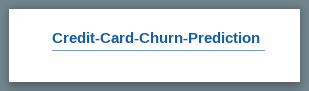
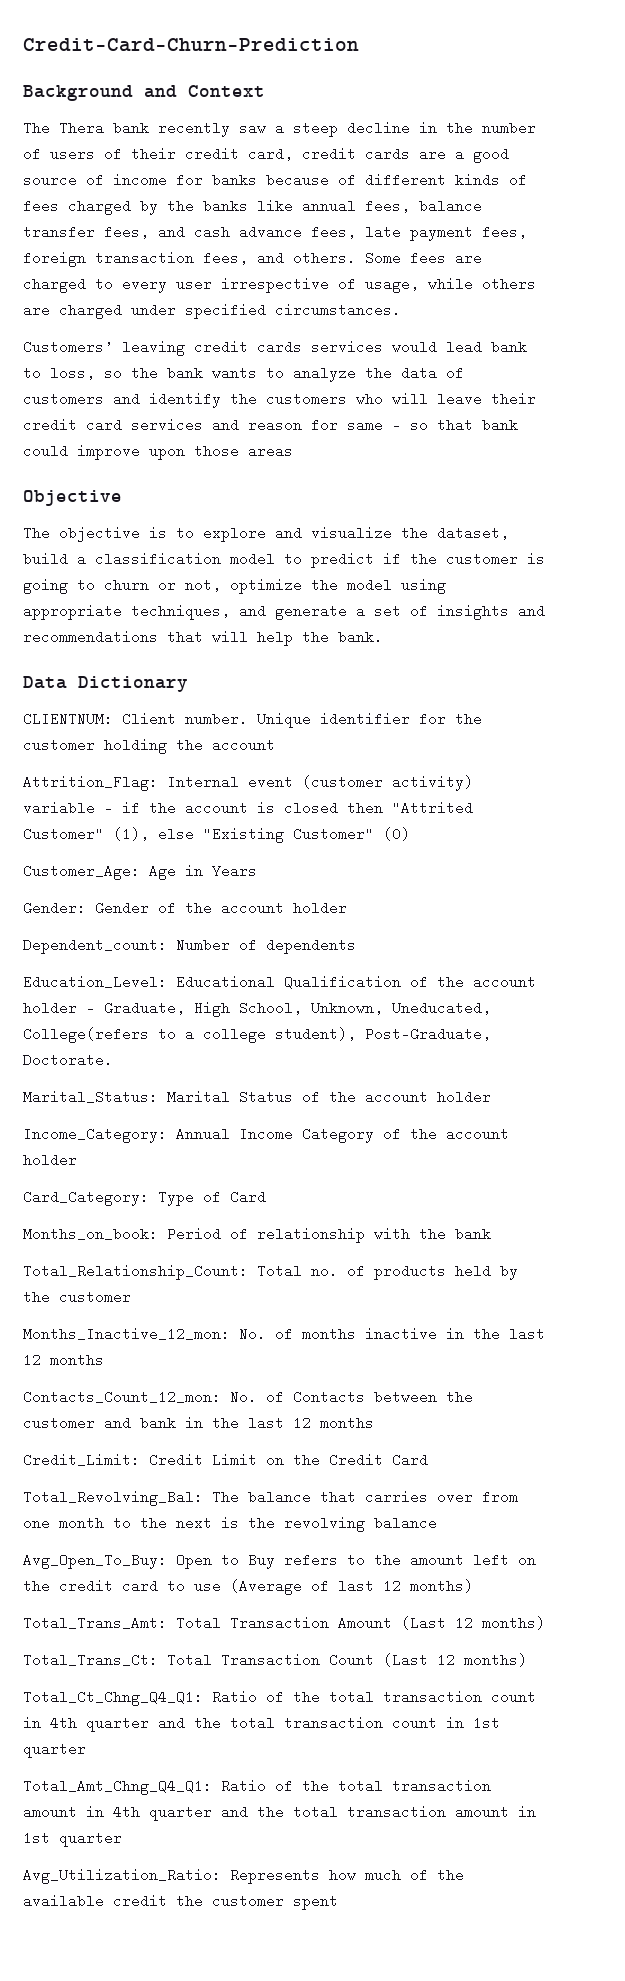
+ Background and Context
+ The Thera bank recently saw a steep decline in the number of users of their credit card, credit cards are a good source of income for banks because of different kinds of fees charged by the banks like annual fees, balance transfer fees, and cash advance fees, late payment fees, foreign transaction fees, and others. Some fees are charged to every user irrespective of usage, while others are charged under specified circumstances.
+ Customers’ leaving credit cards services would lead bank to loss, so the bank wants to analyze the data of customers and identify the customers who will leave their credit card services and reason for same – so that bank could improve upon those areas
+ Objective
+ The objective is to explore and visualize the dataset, build a classification model to predict if the customer is going to churn or not, optimize the model using appropriate techniques, and generate a set of insights and recommendations that will help the bank.
+ Data Dictionary
+ CLIENTNUM: Client number. Unique identifier for the customer holding the account
+ Attrition_Flag: Internal event (customer activity) variable - if the account is closed then "Attrited Customer" (1), else "Existing Customer" (0)
+ Customer_Age: Age in Years
+ Gender: Gender of the account holder
+ Dependent_count: Number of dependents
+ Education_Level: Educational Qualification of the account holder - Graduate, High School, Unknown, Uneducated, College(refers to a college student), Post-Graduate, Doctorate.
+ Marital_Status: Marital Status of the account holder
+ Income_Category: Annual Income Category of the account holder
+ Card_Category: Type of Card
+ Months_on_book: Period of relationship with the bank
+ Total_Relationship_Count: Total no. of products held by the customer
+ Months_Inactive_12_mon: No. of months inactive in the last 12 months
+ Contacts_Count_12_mon: No. of Contacts between the customer and bank in the last 12 months
+ Credit_Limit: Credit Limit on the Credit Card
+ Total_Revolving_Bal: The balance that carries over from one month to the next is the revolving balance
+ Avg_Open_To_Buy: Open to Buy refers to the amount left on the credit card to use (Average of last 12 months)
+ Total_Trans_Amt: Total Transaction Amount (Last 12 months)
+ Total_Trans_Ct: Total Transaction Count (Last 12 months)
+ Total_Ct_Chng_Q4_Q1: Ratio of the total transaction count in 4th quarter and the total transaction count in 1st quarter
+ Total_Amt_Chng_Q4_Q1: Ratio of the total transaction amount in 4th quarter and the total transaction amount in 1st quarter
+ Avg_Utilization_Ratio: Represents how much of the available credit the customer spent

